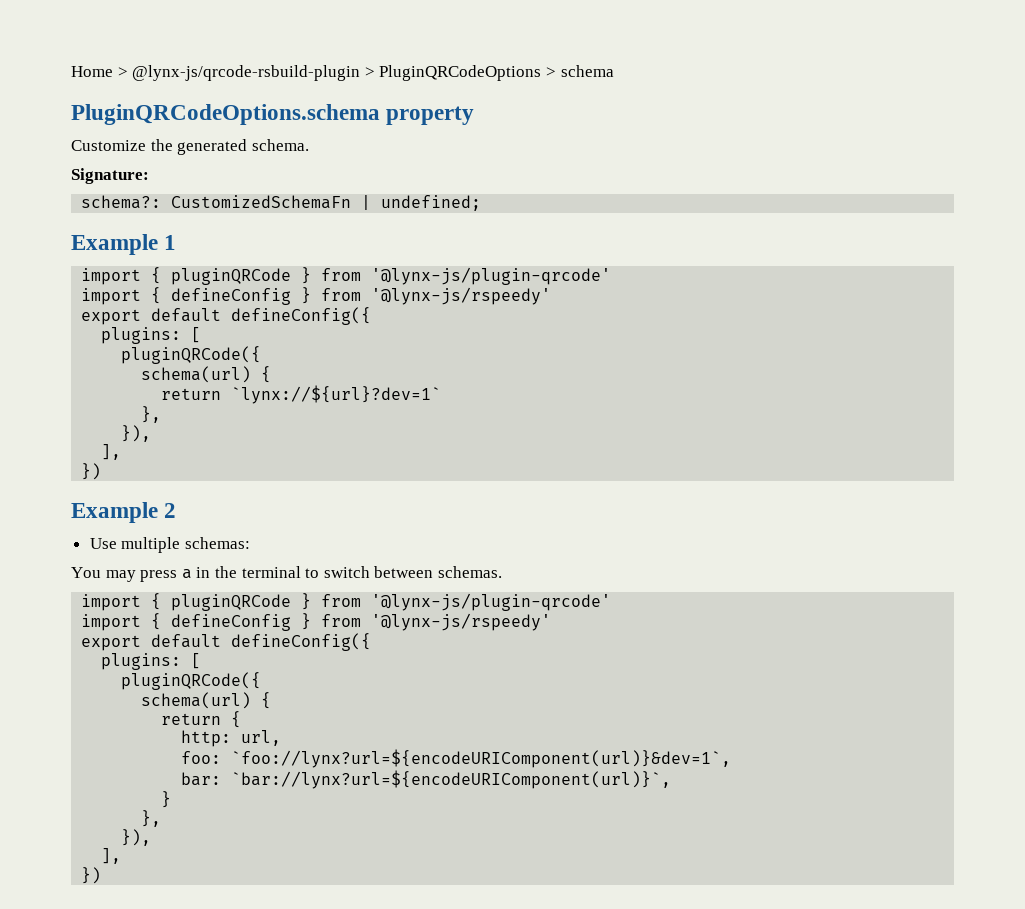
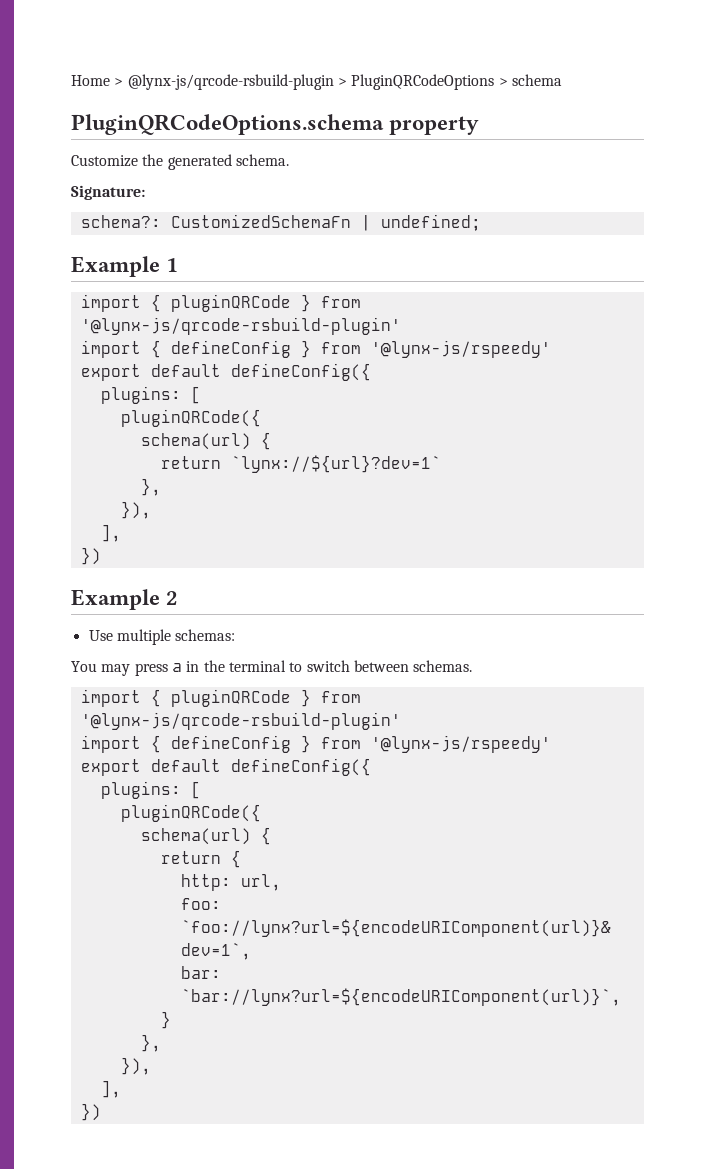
  Example 1
- import { pluginQRCode } from '@lynx-js/plugin-qrcode'
+ import { pluginQRCode } from '@lynx-js/qrcode-rsbuild-plugin'
  You may press a in the terminal to switch between schemas.
- import { pluginQRCode } from '@lynx-js/plugin-qrcode'
+ import { pluginQRCode } from '@lynx-js/qrcode-rsbuild-plugin'

